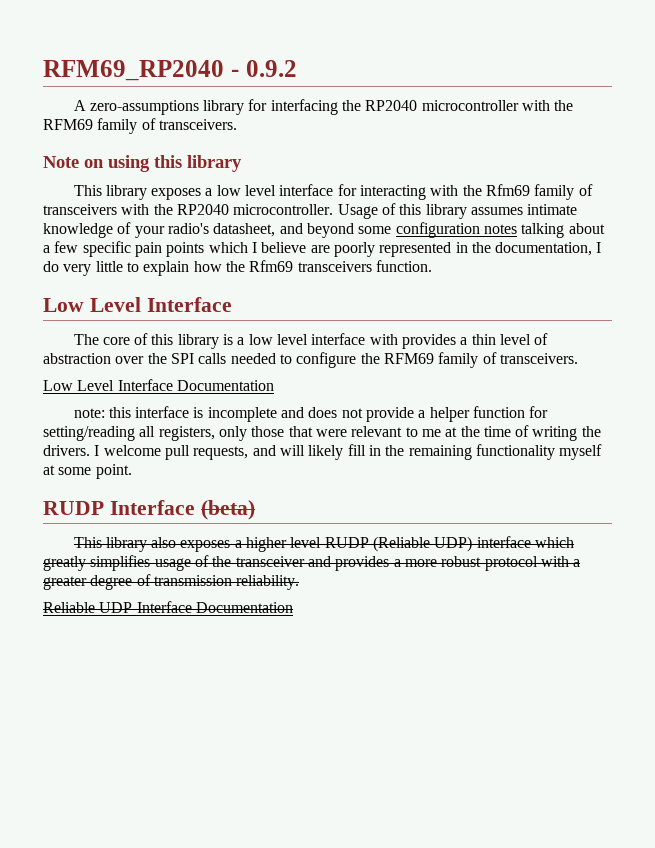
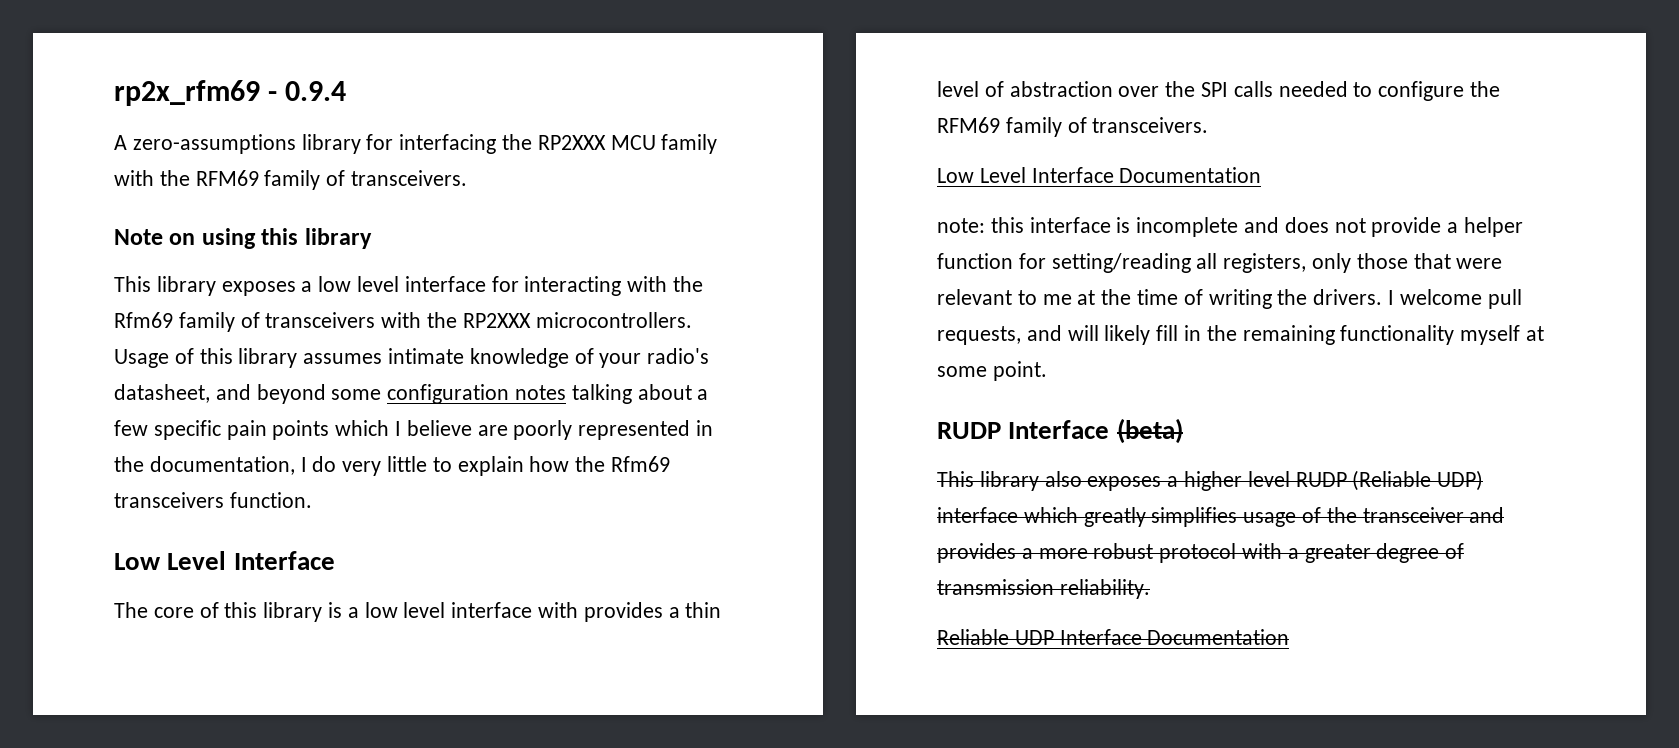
- RFM69_RP2040 - 0.9.2
+ rp2x_rfm69 - 0.9.4
- A zero-assumptions library for interfacing the RP2040 microcontroller with the RFM69 family of transceivers.
+ A zero-assumptions library for interfacing the RP2XXX MCU family with the RFM69 family of transceivers.
- This library exposes a low level interface for interacting with the Rfm69 family of transceivers with the RP2040 microcontroller.
+ This library exposes a low level interface for interacting with the Rfm69 family of transceivers with the RP2XXX microcontrollers.

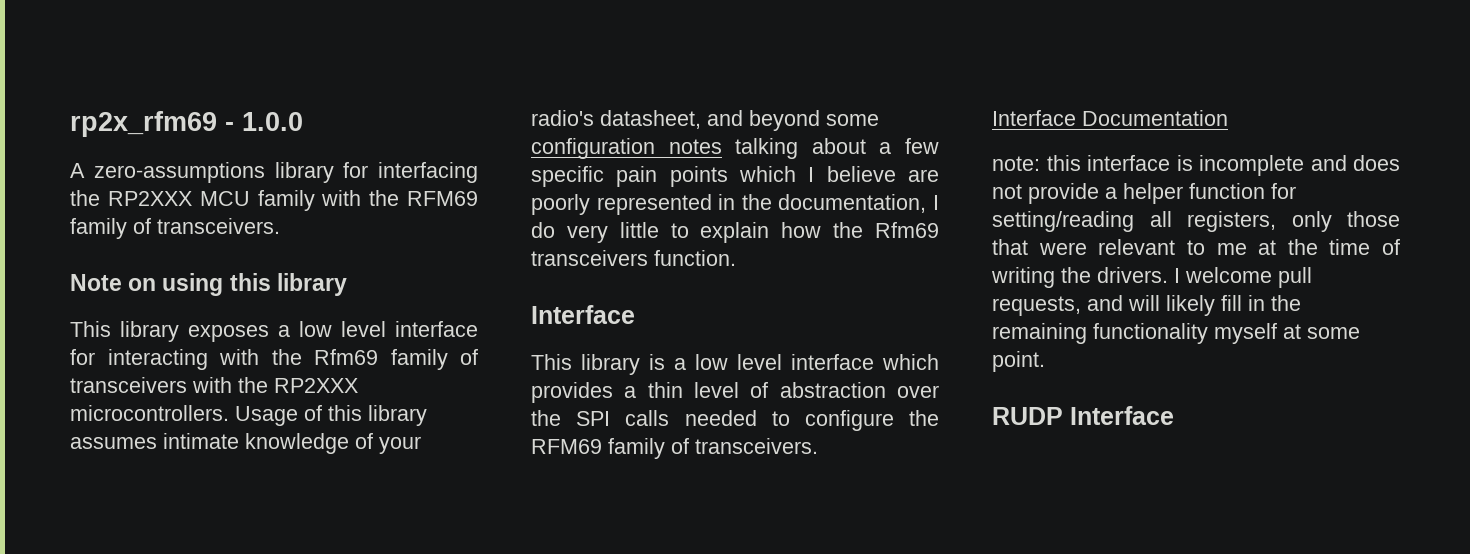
- rp2x_rfm69 - 0.9.4
+ rp2x_rfm69 - 1.0.0
  Usage of this library assumes intimate knowledge of your radio's datasheet, and beyond some configuration notes talking about a few specific pain points which I believe are poorly represented in the documentation, I do very little to explain how the Rfm69 transceivers function.
- Low Level Interface
+ Interface
- The core of this library is a low level interface with provides a thin level of abstraction over the SPI calls needed to configure the RFM69 family of transceivers.
+ This library is a low level interface which provides a thin level of abstraction over the SPI calls needed to configure the RFM69 family of transceivers.
- Low Level Interface Documentation
+ Interface Documentation
- RUDP Interface (beta)
- This library also exposes a higher level RUDP (Reliable UDP) interface which greatly simplifies usage of the transceiver and provides a more robust protocol with a greater degree of transmission reliability.
- Reliable UDP Interface Documentation
+ RUDP Interface

